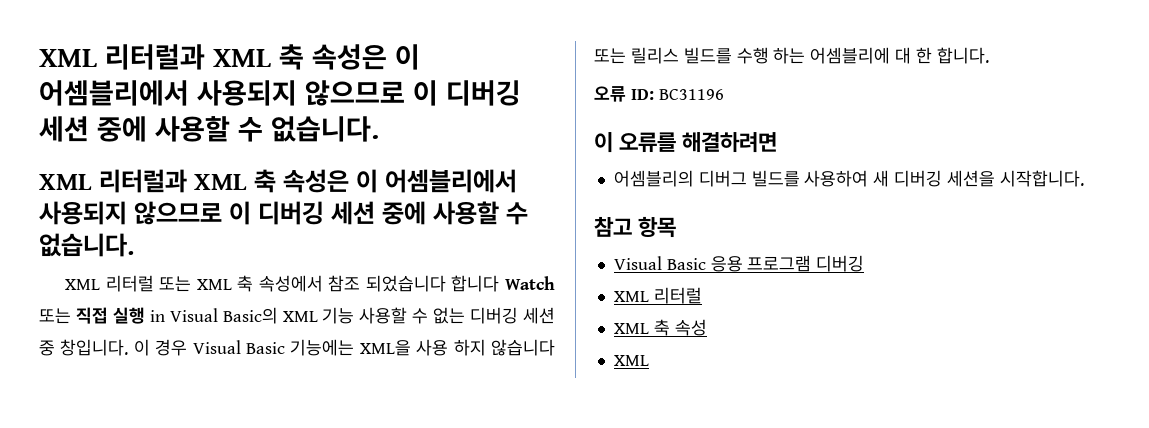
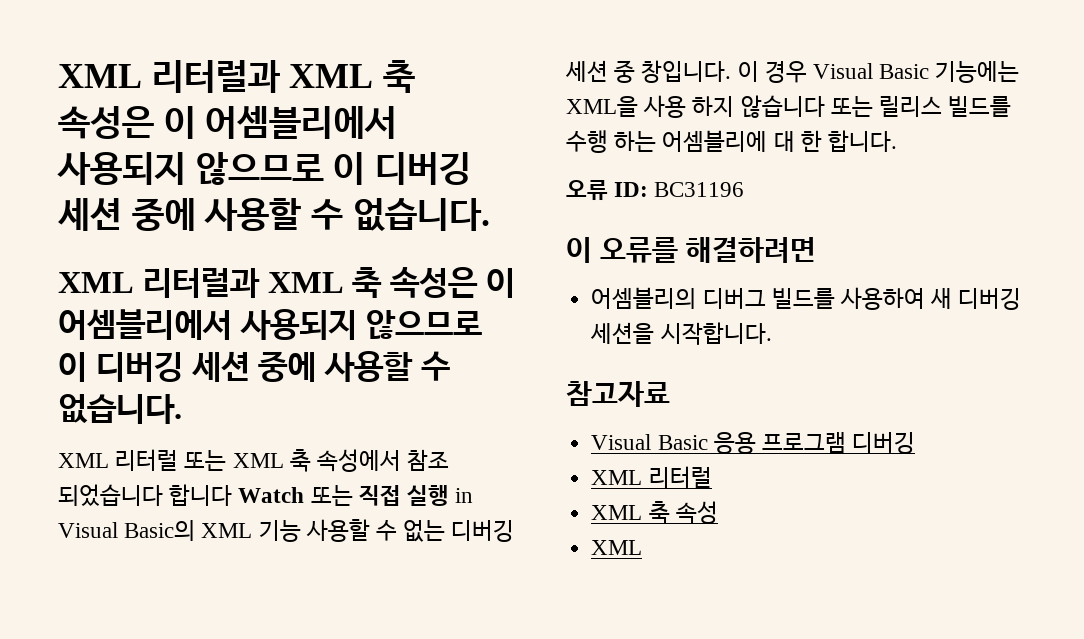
- 참고 항목
+ 참고자료

